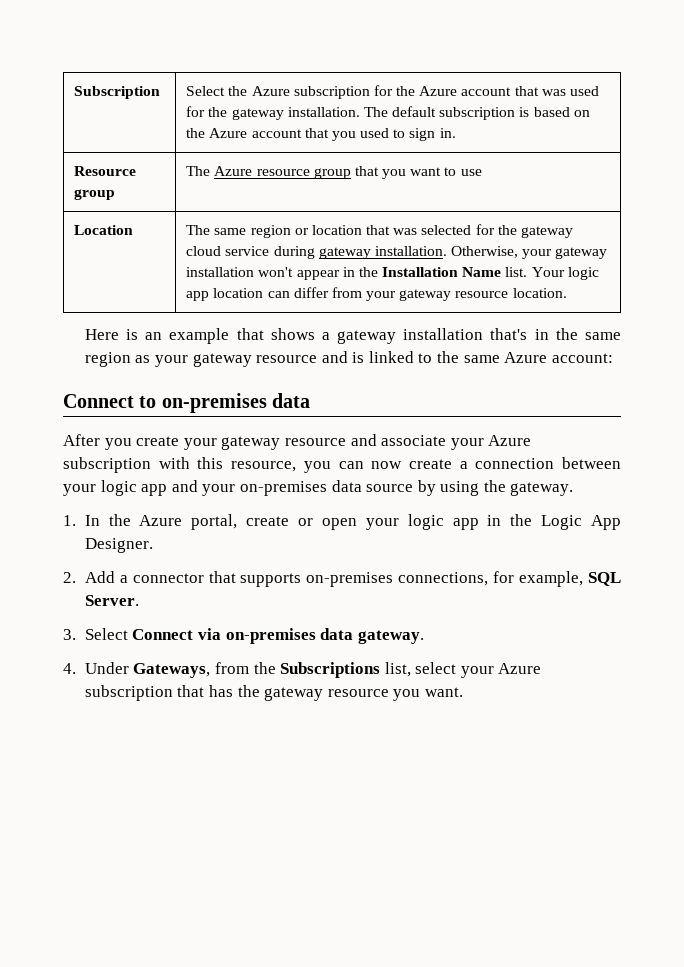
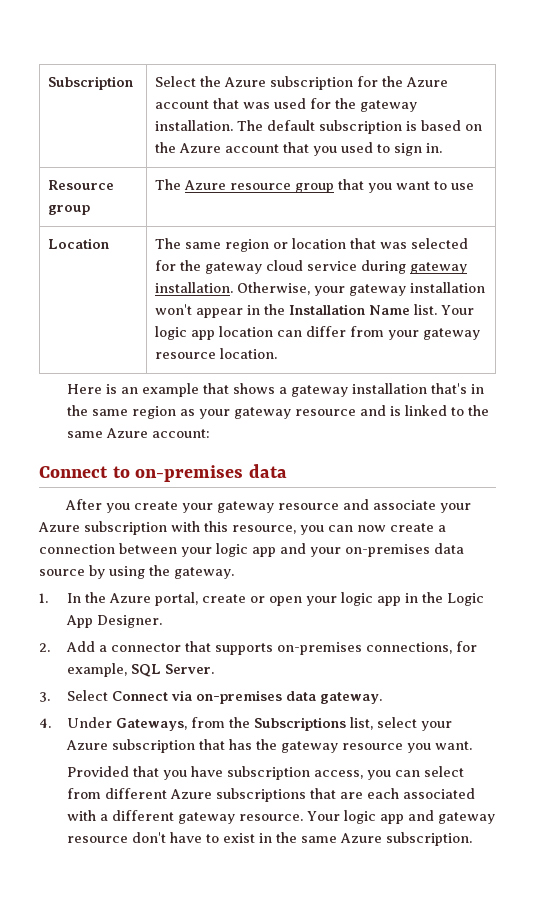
+ Provided that you have subscription access, you can select from different Azure subscriptions that are each associated with a different gateway resource. Your logic app and gateway resource don't have to exist in the same Azure subscription.

